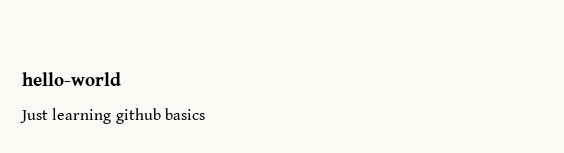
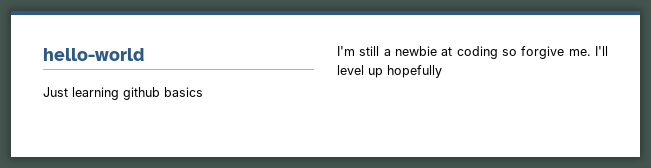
+ I'm still a newbie at coding so forgive me. I'll level up hopefully

